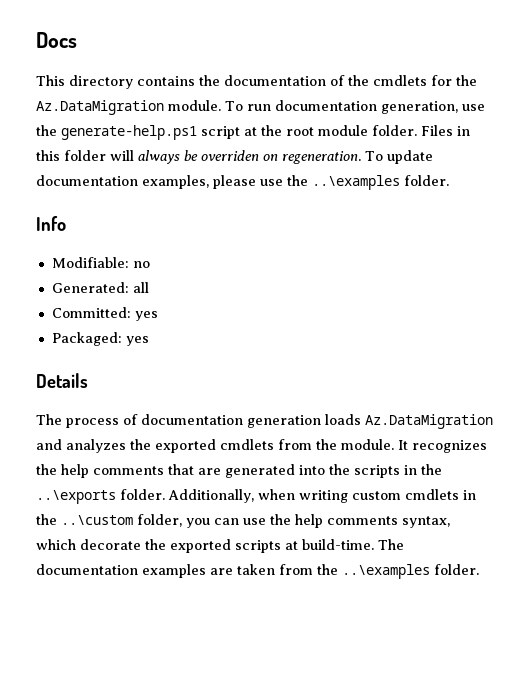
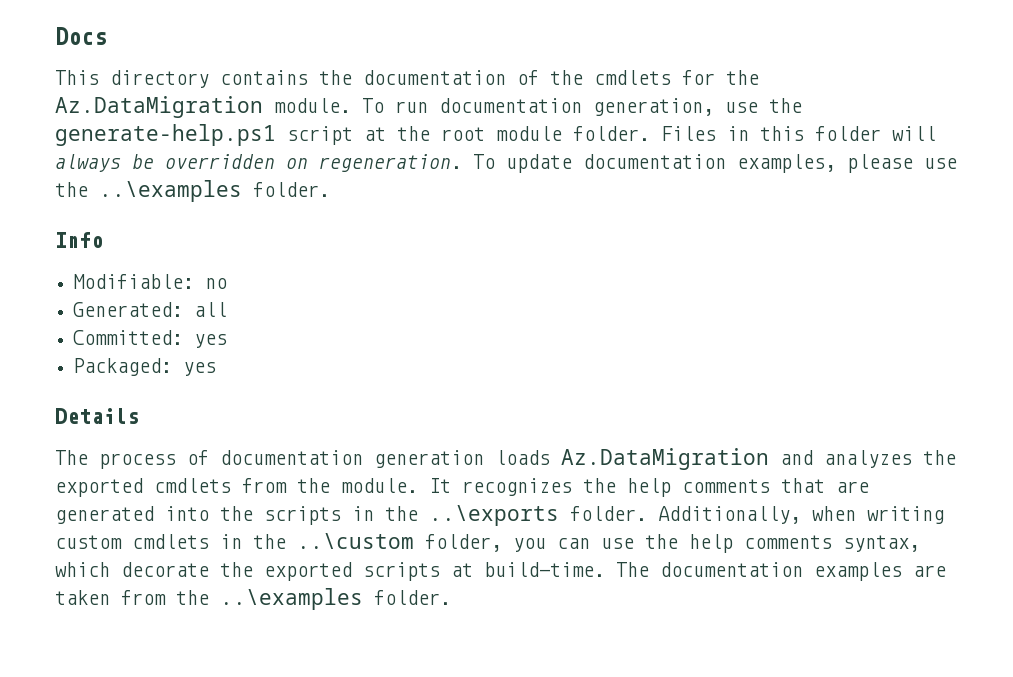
- Files in this folder will always be overriden on regeneration.
+ Files in this folder will always be overridden on regeneration.

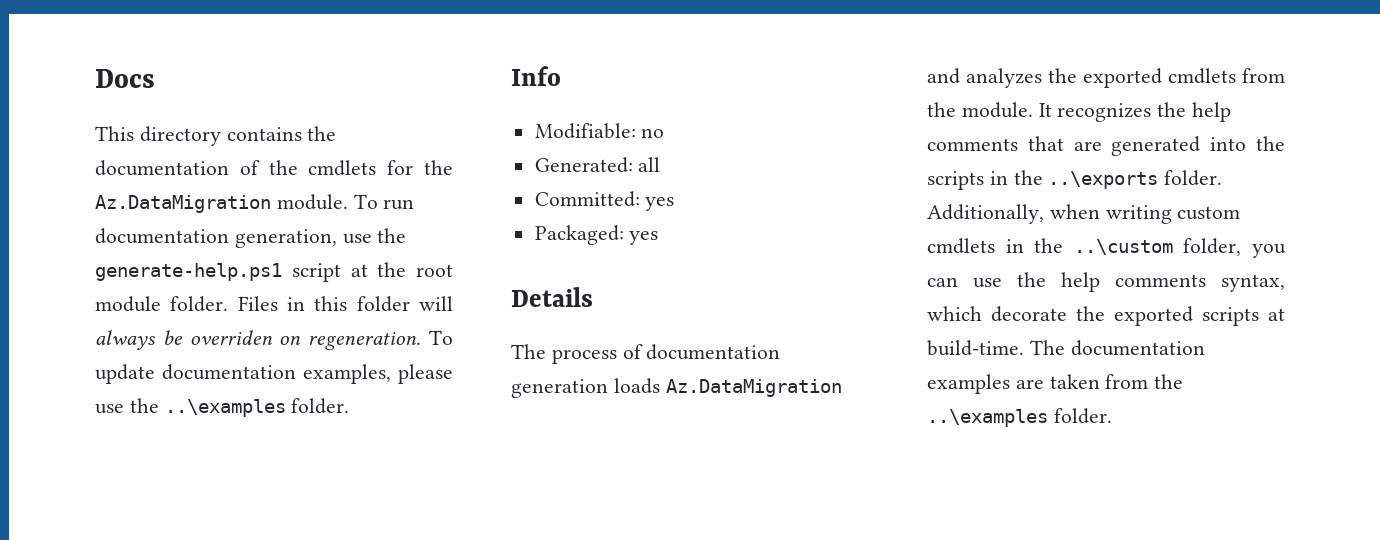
- Files in this folder will always be overridden on regeneration.
+ Files in this folder will always be overriden on regeneration.

